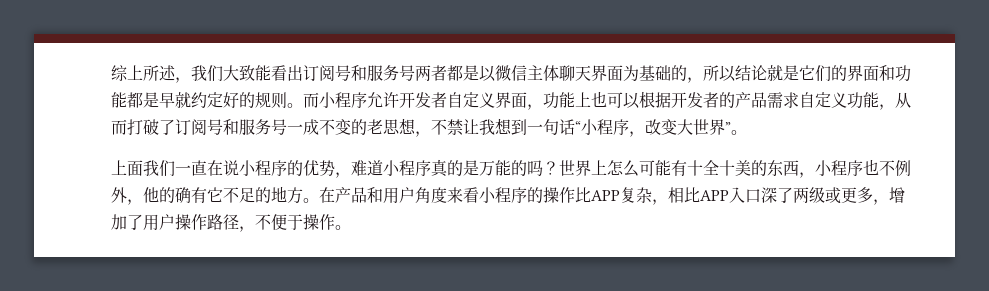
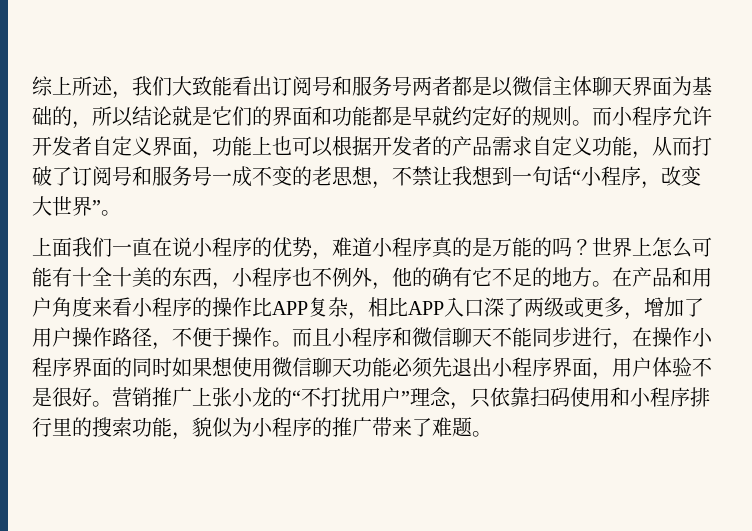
+ 而且小程序和微信聊天不能同步进行，在操作小程序界面的同时如果想使用微信聊天功能必须先退出小程序界面，用户体验不是很好。营销推广上张小龙的“不打扰用户”理念，只依靠扫码使用和小程序排行里的搜索功能，貌似为小程序的推广带来了难题。

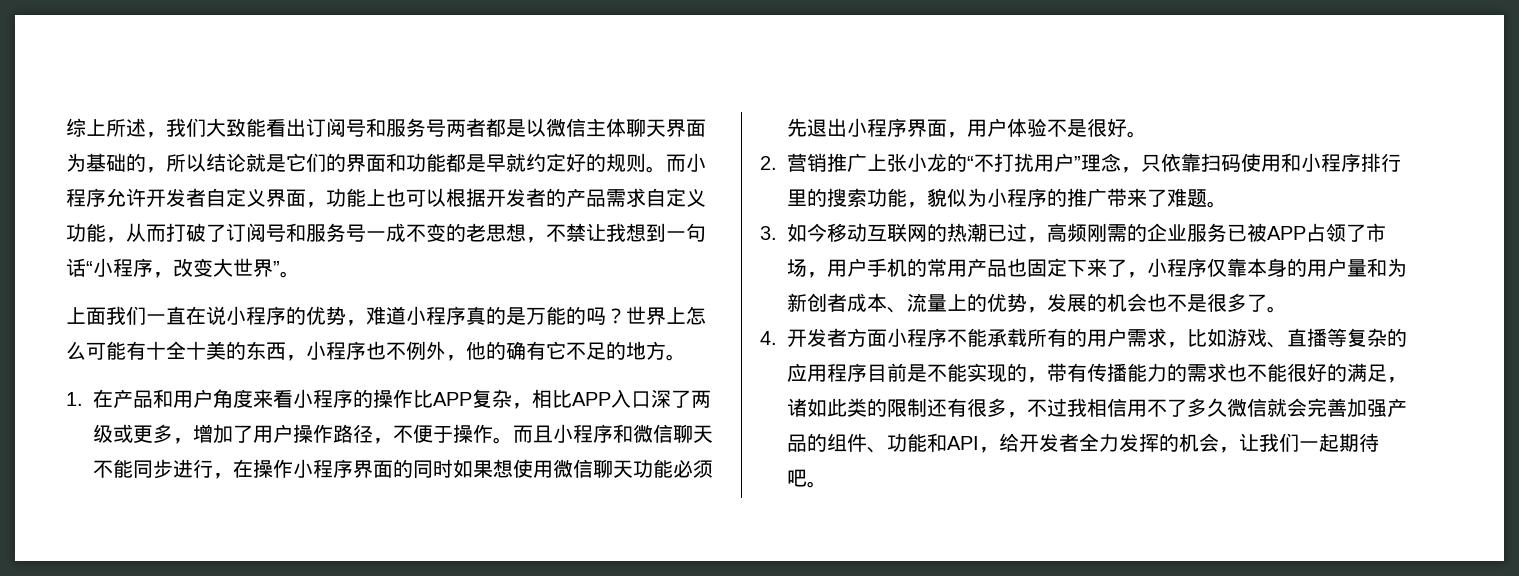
- 世界上怎么可能有十全十美的东西，小程序也不例外，他的确有它不足的地方。在产品和用户角度来看小程序的操作比APP复杂，相比APP入口深了两级或更多，增加了用户操作路径，不便于操作。
+ 世界上怎么可能有十全十美的东西，小程序也不例外，他的确有它不足的地方。
+ 1.在产品和用户角度来看小程序的操作比APP复杂，相比APP入口深了两级或更多，增加了用户操作路径，不便于操作。
- 而且小程序和微信聊天不能同步进行，在操作小程序界面的同时如果想使用微信聊天功能必须先退出小程序界面，用户体验不是很好。营销推广上张小龙的“不打扰用户”理念，只依靠扫码使用和小程序排行里的搜索功能，貌似为小程序的推广带来了难题。
+ 而且小程序和微信聊天不能同步进行，在操作小程序界面的同时如果想使用微信聊天功能必须先退出小程序界面，用户体验不是很好。
+ 2.营销推广上张小龙的“不打扰用户”理念，只依靠扫码使用和小程序排行里的搜索功能，貌似为小程序的推广带来了难题。
+ 3.如今移动互联网的热潮已过，高频刚需的企业服务已被APP占领了市场，用户手机的常用产品也固定下来了，小程序仅靠本身的用户量和为新创者成本、流量上的优势，发展的机会也不是很多了。
+ 4.开发者方面小程序不能承载所有的用户需求，比如游戏、直播等复杂的应用程序目前是不能实现的，带有传播能力的需求也不能很好的满足，诸如此类的限制还有很多，不过我相信用不了多久微信就会完善加强产品的组件、功能和API，给开发者全力发挥的机会，让我们一起期待吧。

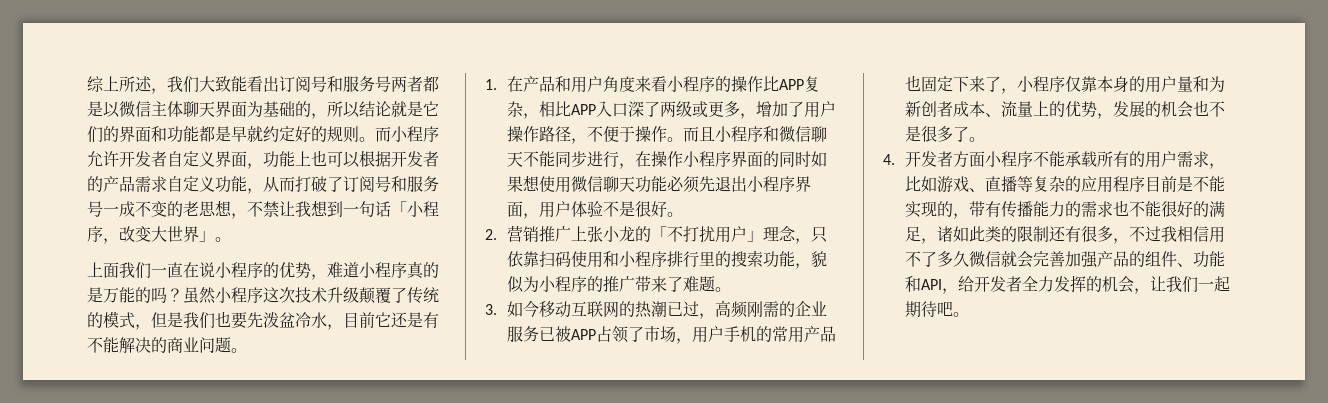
- 而小程序允许开发者自定义界面，功能上也可以根据开发者的产品需求自定义功能，从而打破了订阅号和服务号一成不变的老思想，不禁让我想到一句话“小程序，改变大世界”。
+ 而小程序允许开发者自定义界面，功能上也可以根据开发者的产品需求自定义功能，从而打破了订阅号和服务号一成不变的老思想，不禁让我想到一句话「小程序，改变大世界」。
- 世界上怎么可能有十全十美的东西，小程序也不例外，他的确有它不足的地方。
+ 虽然小程序这次技术升级颠覆了传统的模式，但是我们也要先泼盆冷水，目前它还是有不能解决的商业问题。
- 2.营销推广上张小龙的“不打扰用户”理念，只依靠扫码使用和小程序排行里的搜索功能，貌似为小程序的推广带来了难题。
+ 2.营销推广上张小龙的「不打扰用户」理念，只依靠扫码使用和小程序排行里的搜索功能，貌似为小程序的推广带来了难题。

